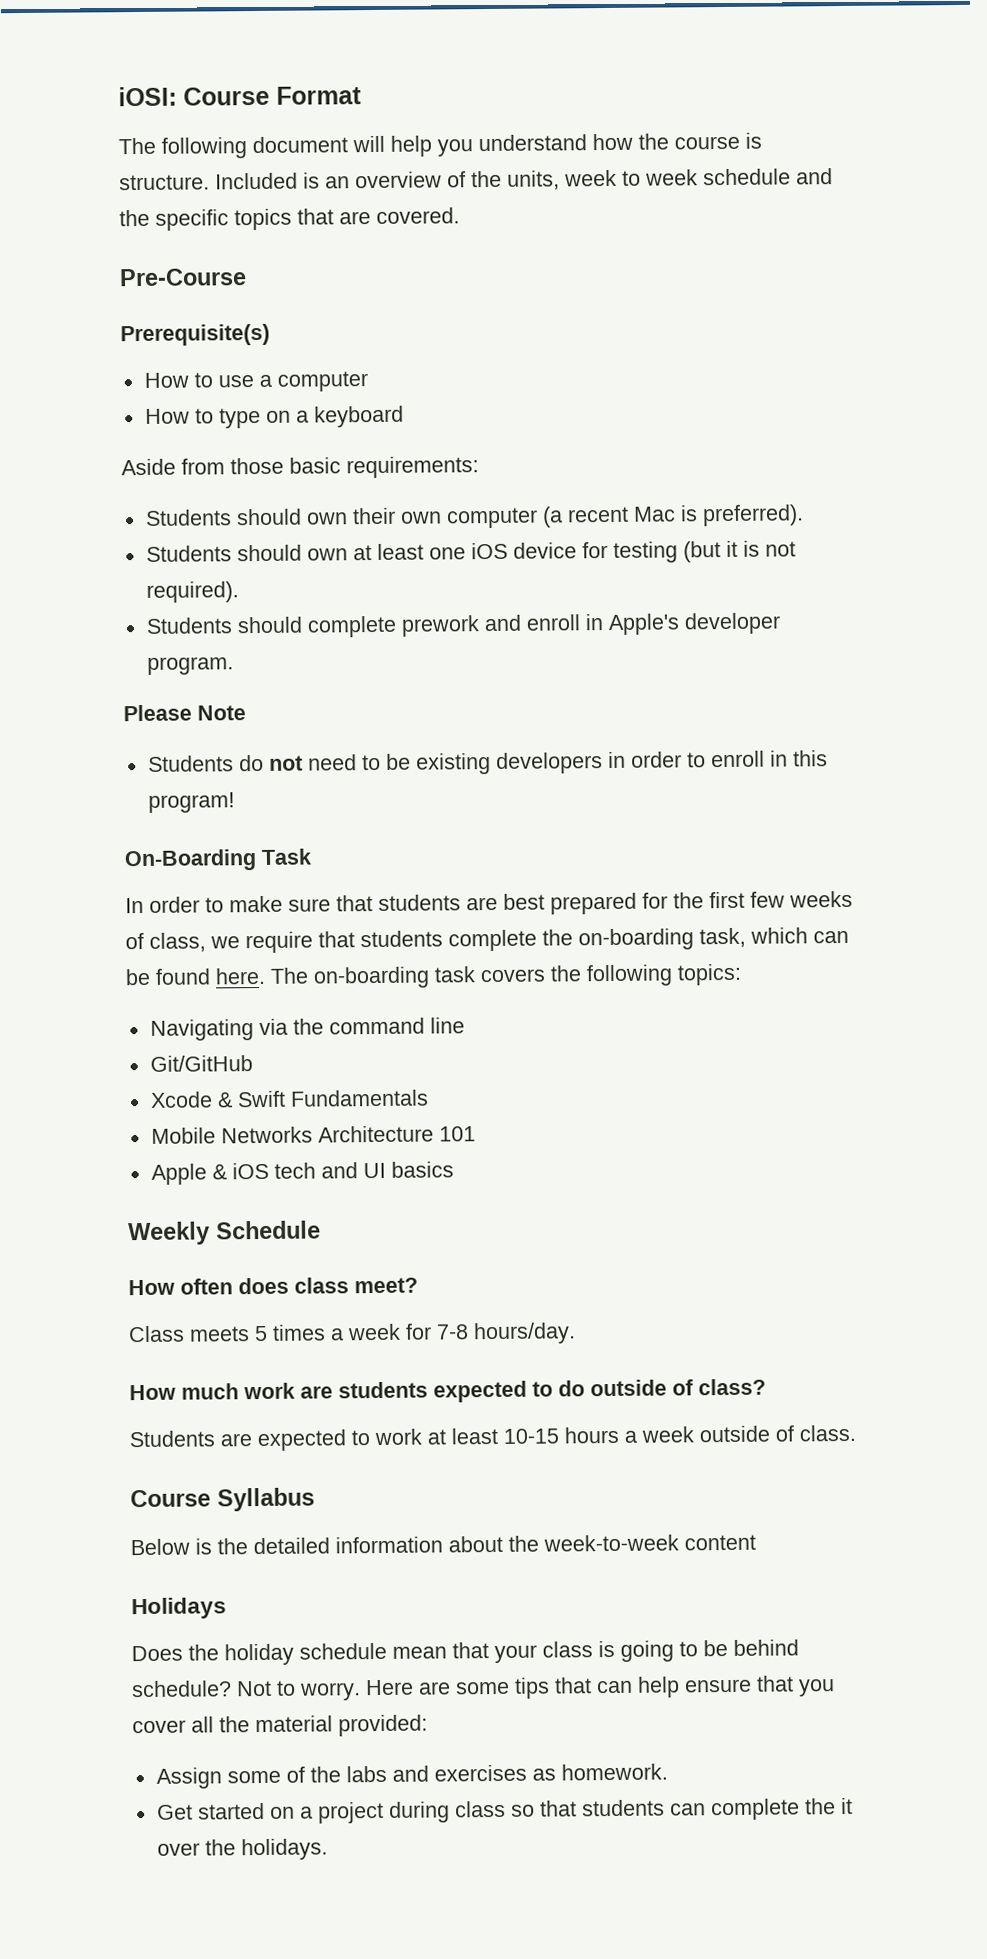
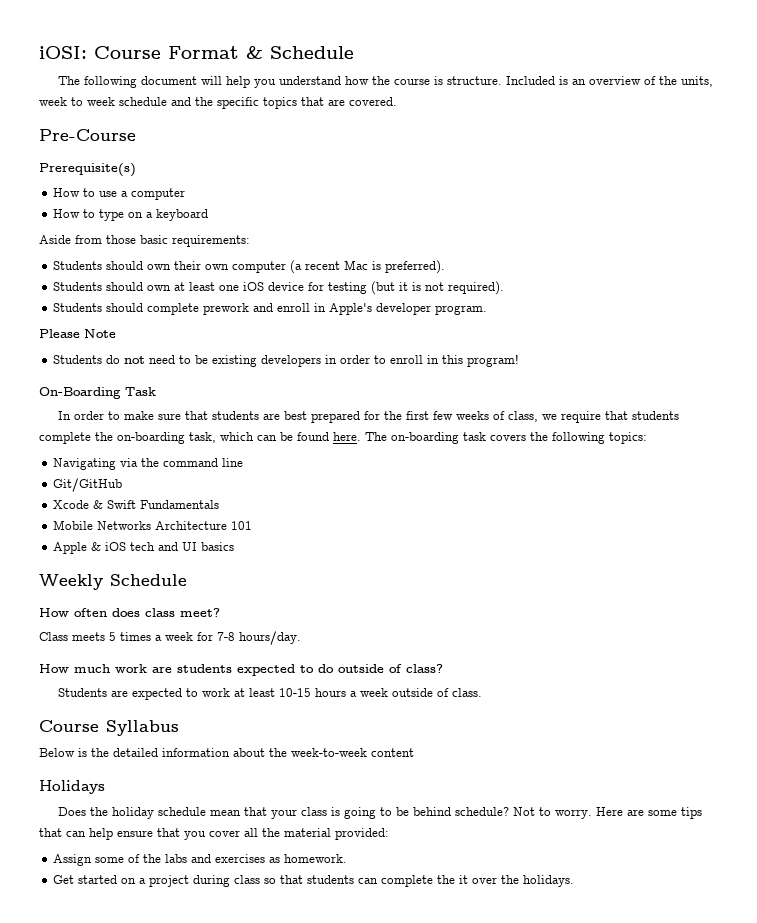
- iOSI: Course Format
+ iOSI: Course Format & Schedule

